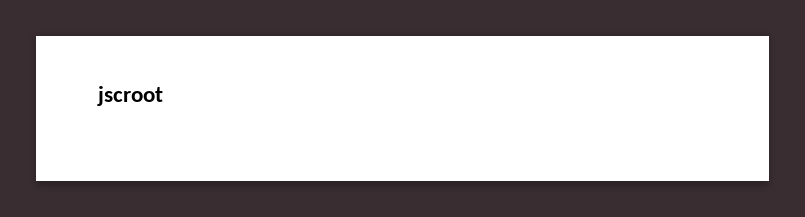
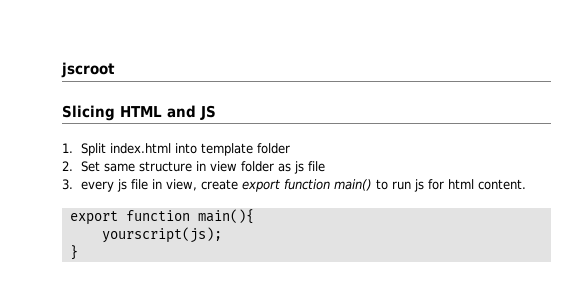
+ Slicing HTML and JS
+ 1. Split index.html into template folder
+ 2. Set same structure in view folder as js file
+ 3. every js file in view, create export function main() to run js for html content.
+ export function main(){
+ yourscript(js);
+ }

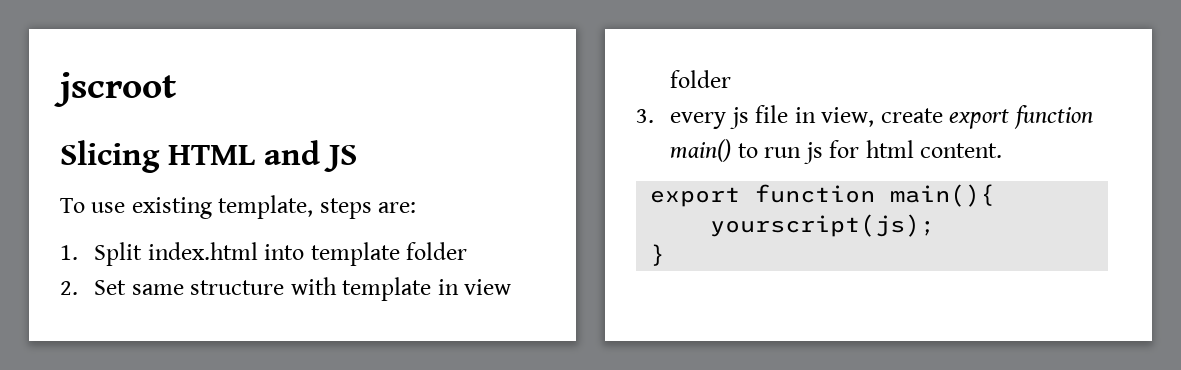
+ To use existing template, steps are:
- 2. Set same structure in view folder as js file
+ 2. Set same structure with template in view folder

